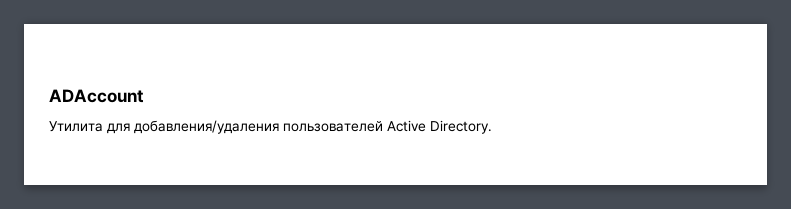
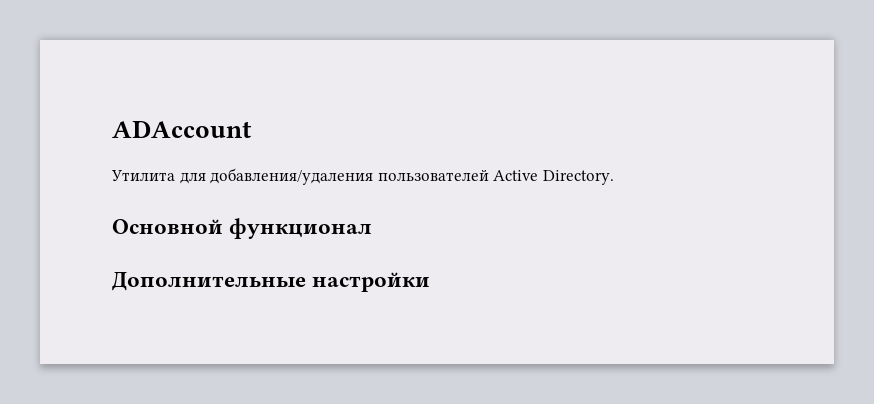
+ Основной функционал
+ Дополнительные настройки

